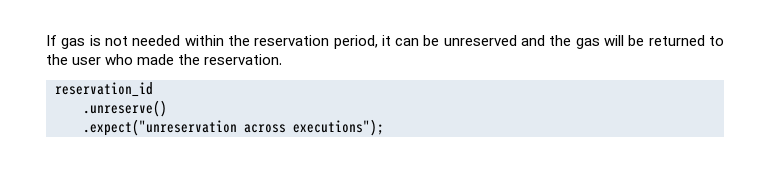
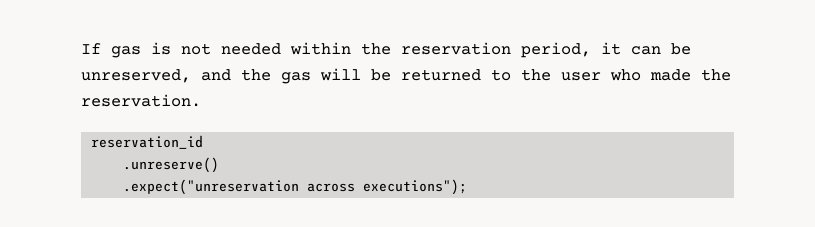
- If gas is not needed within the reservation period, it can be unreserved and the gas will be returned to the user who made the reservation.
+ If gas is not needed within the reservation period, it can be unreserved, and the gas will be returned to the user who made the reservation.

